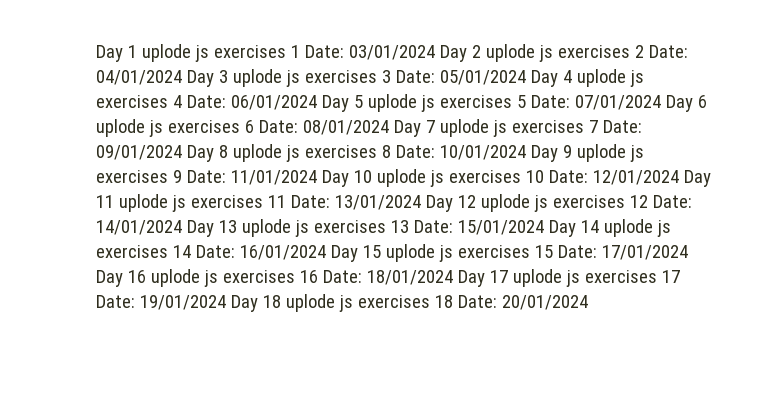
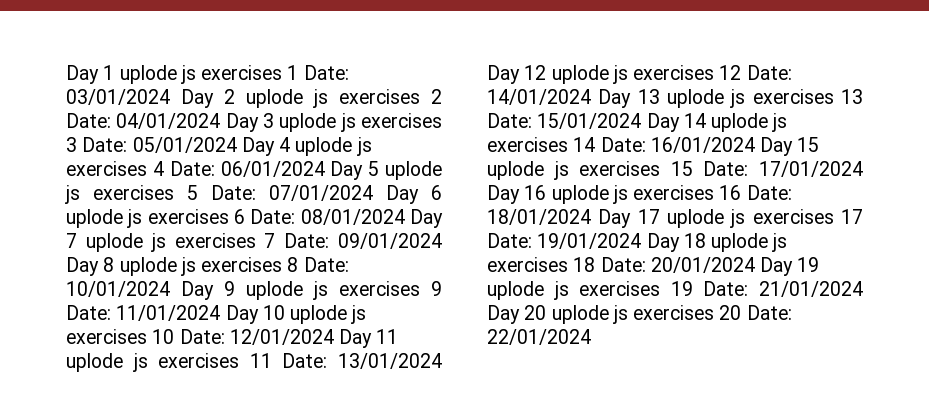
- 20/01/2024
+ 20/01/2024 Day 19 uplode js exercises 19 Date: 21/01/2024 Day 20 uplode js exercises 20 Date: 22/01/2024

